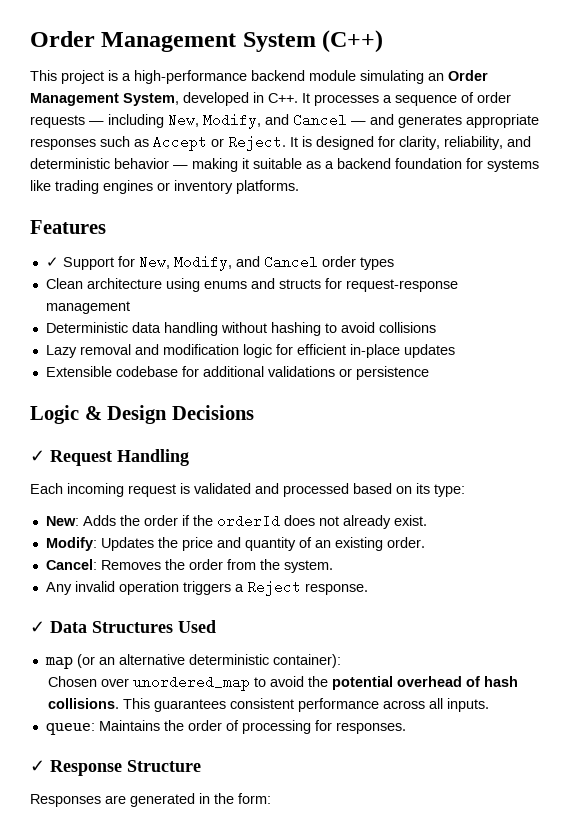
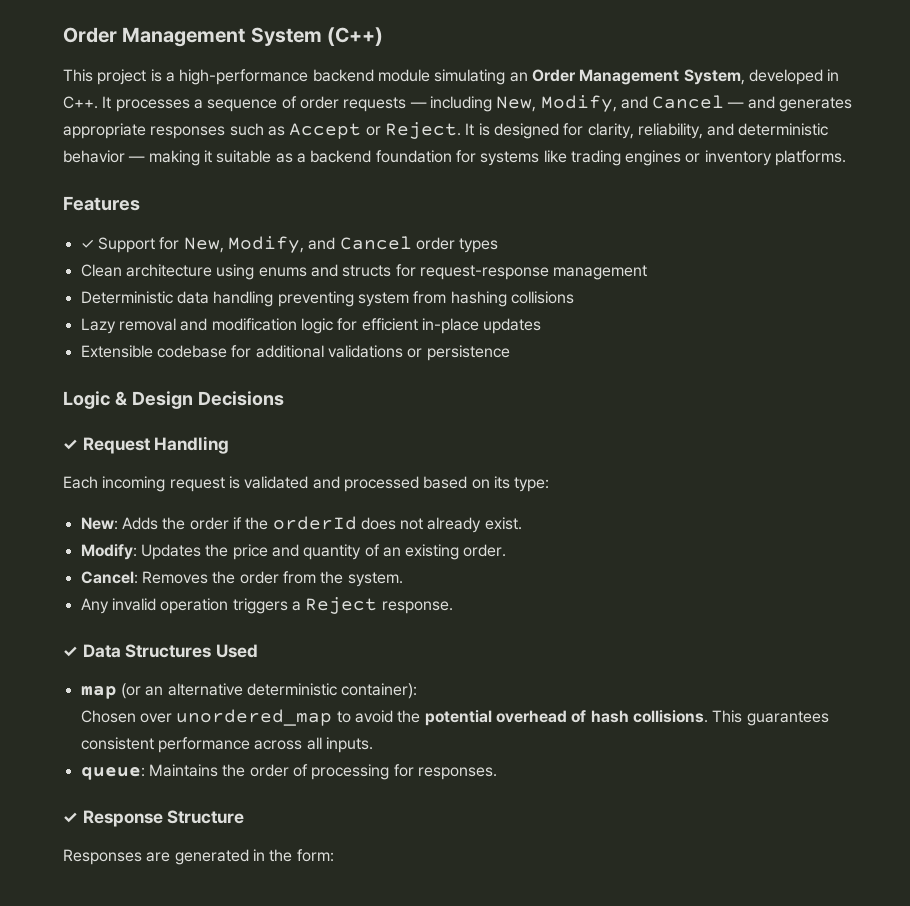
- Deterministic data handling without hashing to avoid collisions
+ Deterministic data handling preventing system from hashing collisions

